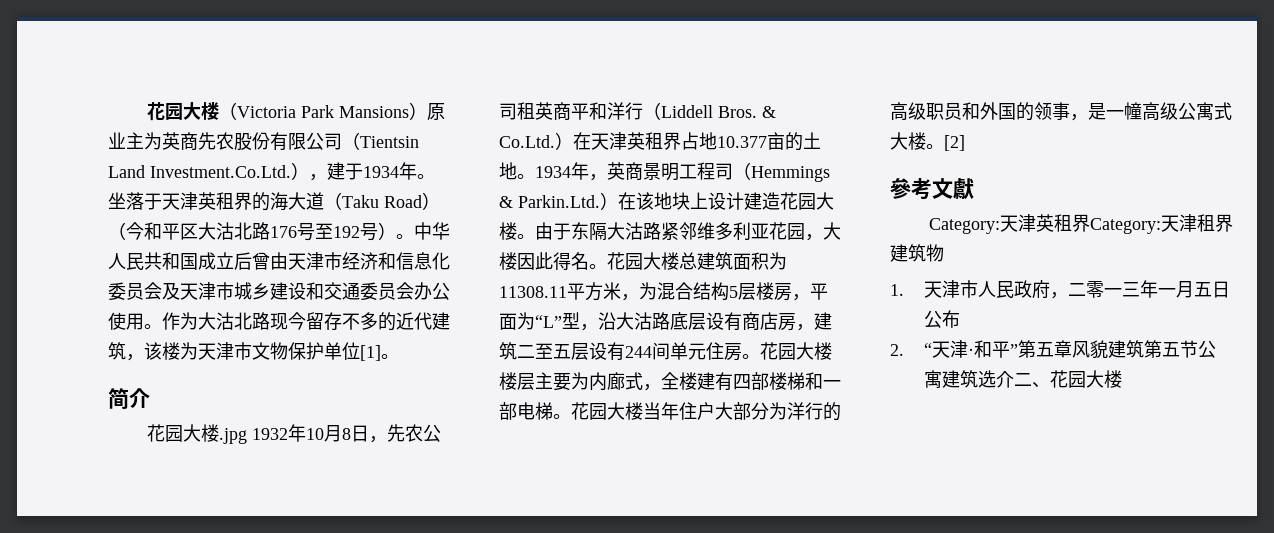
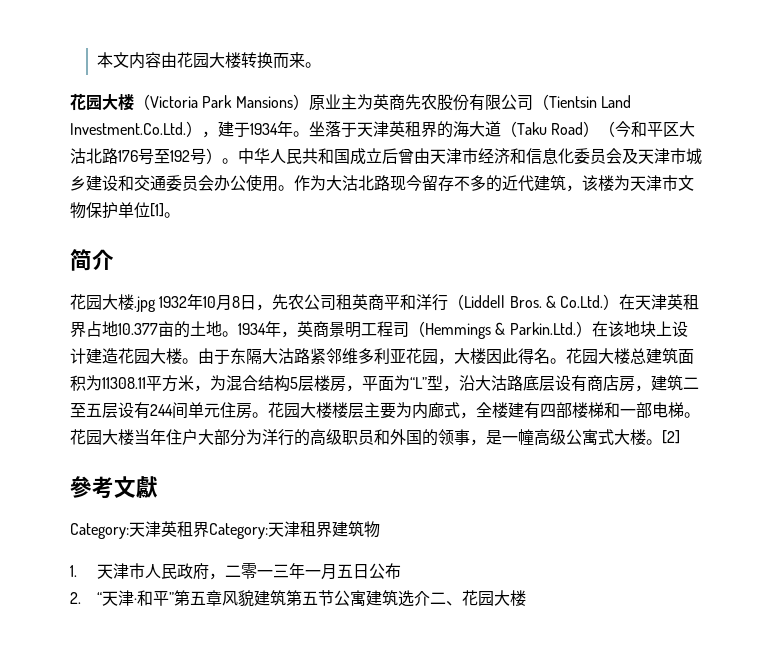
+ 本文内容由花园大楼转换而来。

